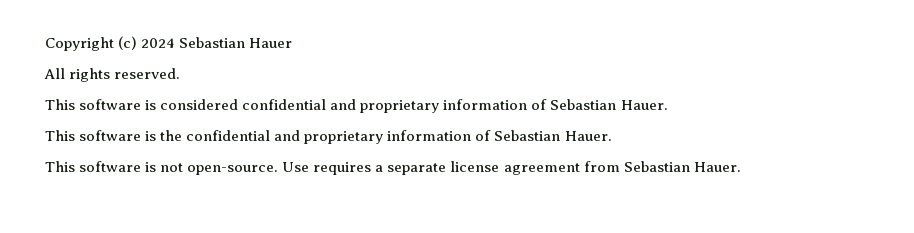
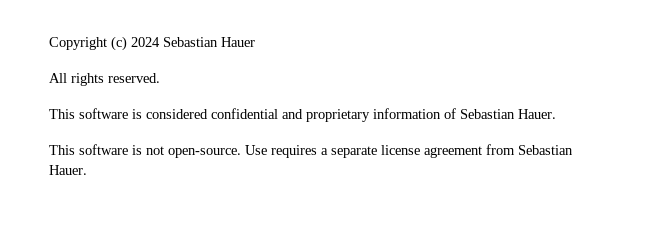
- This software is the confidential and proprietary information of Sebastian Hauer.

